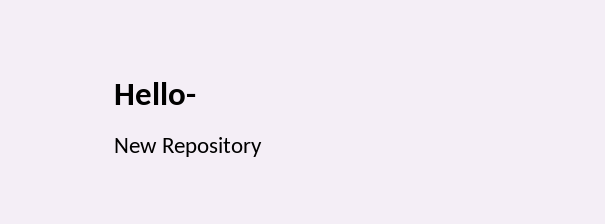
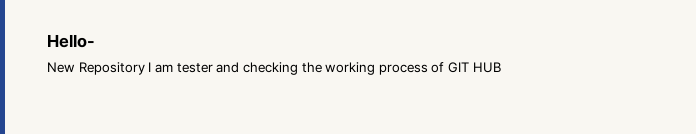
- New Repository
+ New Repository I am tester and checking the working process of GIT HUB

